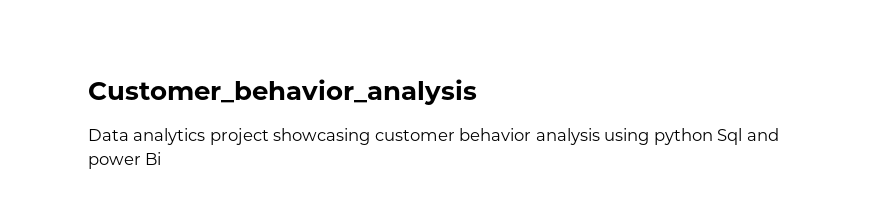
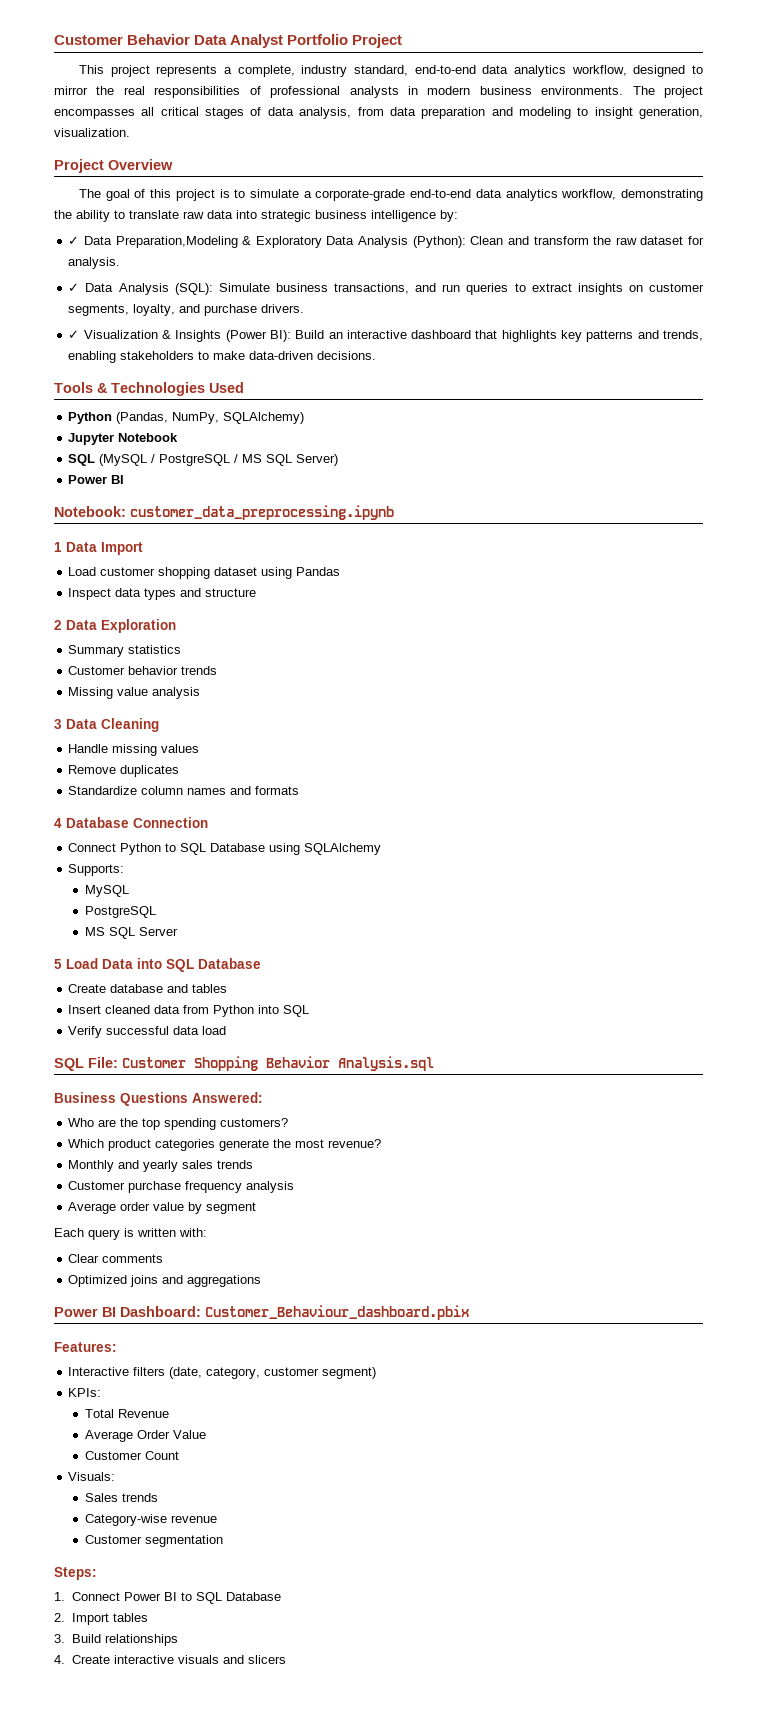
- Customer_behavior_analysis
- Data analytics project showcasing customer behavior analysis using python Sql and power Bi
+ Customer Behavior Data Analyst Portfolio Project
+ This project represents a complete, industry standard, end-to-end data analytics workflow, designed to mirror the real responsibilities of professional analysts in modern business environments. The project encompasses all critical stages of data analysis, from data preparation and modeling to insight generation, visualization.
+ Project Overview
+ The goal of this project is to simulate a corporate-grade end-to-end data analytics workflow, demonstrating the ability to translate raw data into strategic business intelligence by:
+ ✓ Data Preparation,Modeling & Exploratory Data Analysis (Python): Clean and transform the raw dataset for analysis.
+ ✓ Data Analysis (SQL): Simulate business transactions, and run queries to extract insights on customer segments, loyalty, and purchase drivers.
+ ✓ Visualization & Insights (Power BI): Build an interactive dashboard that highlights key patterns and trends, enabling stakeholders to make data-driven decisions.
+ Tools & Technologies Used
+ Python (Pandas, NumPy, SQLAlchemy)
+ Jupyter Notebook
+ SQL (MySQL / PostgreSQL / MS SQL Server)
+ Power BI
+ Notebook: customer_data_preprocessing.ipynb
+ 1 Data Import
+ Load customer shopping dataset using Pandas
+ Inspect data types and structure
+ 2 Data Exploration
+ Summary statistics
+ Customer behavior trends
+ Missing value analysis
+ 3 Data Cleaning
+ Handle missing values
+ Remove duplicates
+ Standardize column names and formats
+ 4 Database Connection
+ Connect Python to SQL Database using SQLAlchemy
+ Supports:
+ MySQL
+ PostgreSQL
+ MS SQL Server
+ 5 Load Data into SQL Database
+ Create database and tables
+ Insert cleaned data from Python into SQL
+ Verify successful data load
+ SQL File: Customer Shopping Behavior Analysis.sql
+ Business Questions Answered:
+ Who are the top spending customers?
+ Which product categories generate the most revenue?
+ Monthly and yearly sales trends
+ Customer purchase frequency analysis
+ Average order value by segment
+ Each query is written with:
+ Clear comments
+ Optimized joins and aggregations
+ Power BI Dashboard: Customer_Behaviour_dashboard.pbix
+ Features:
+ Interactive filters (date, category, customer segment)
+ KPIs:
+ Total Revenue
+ Average Order Value
+ Customer Count
+ Visuals:
+ Sales trends
+ Category-wise revenue
+ Customer segmentation
+ Steps:
+ 1. Connect Power BI to SQL Database
+ 2. Import tables
+ 3. Build relationships
+ 4. Create interactive visuals and slicers

